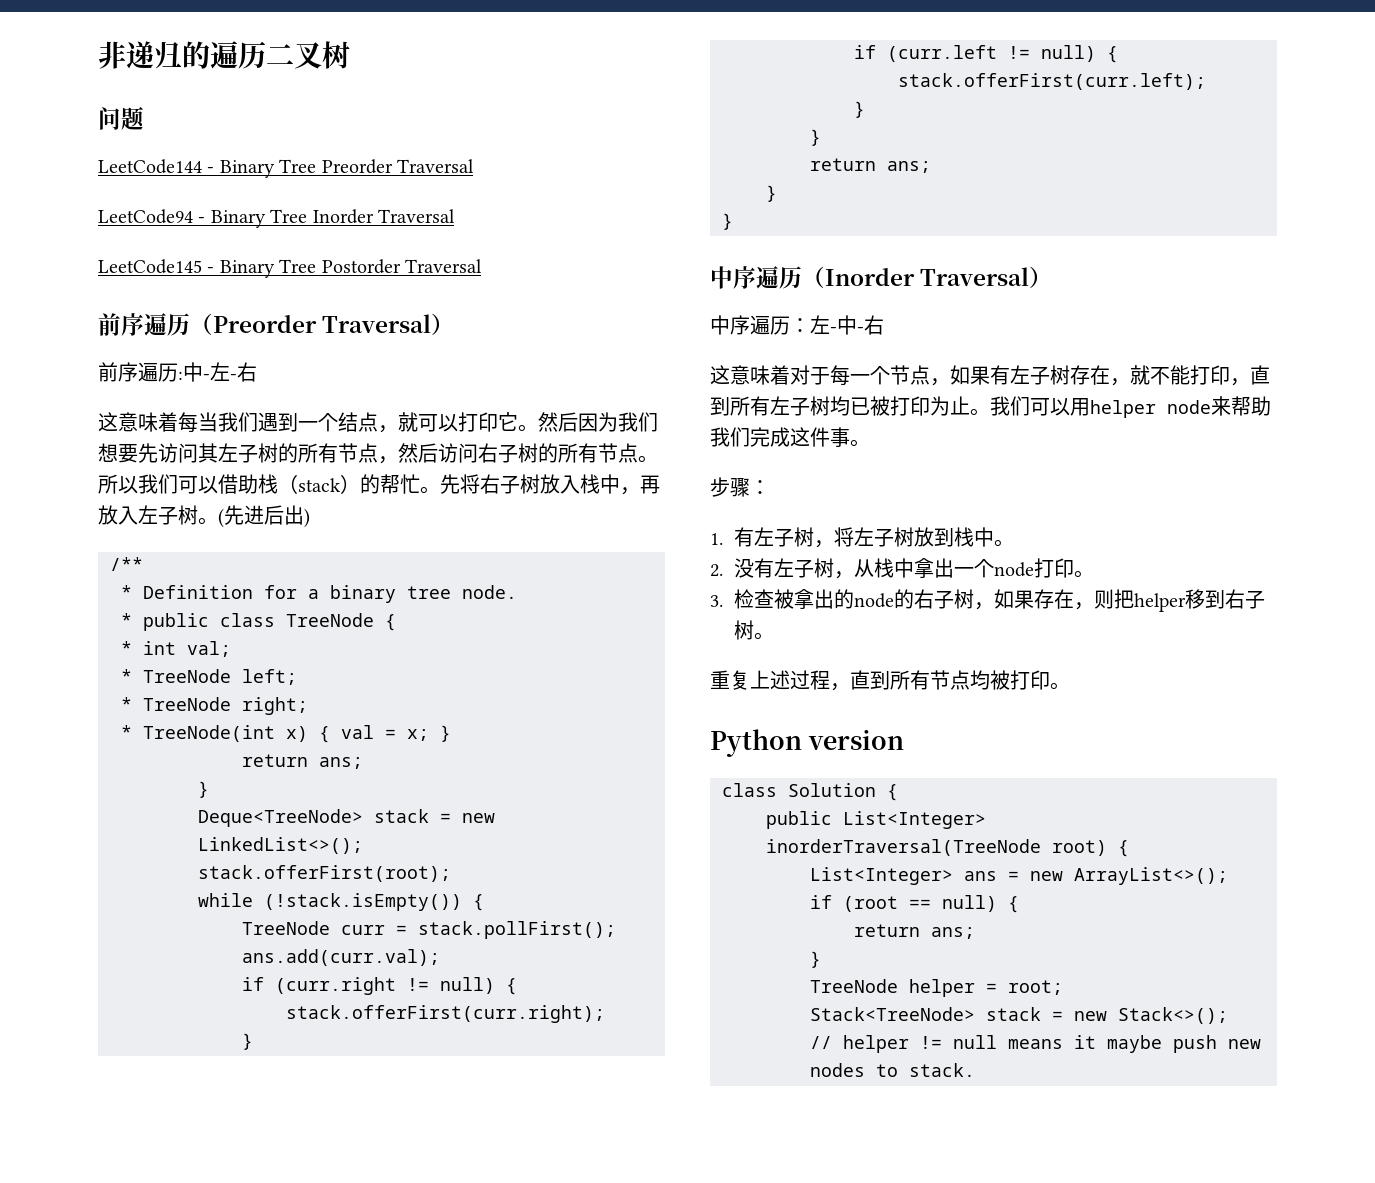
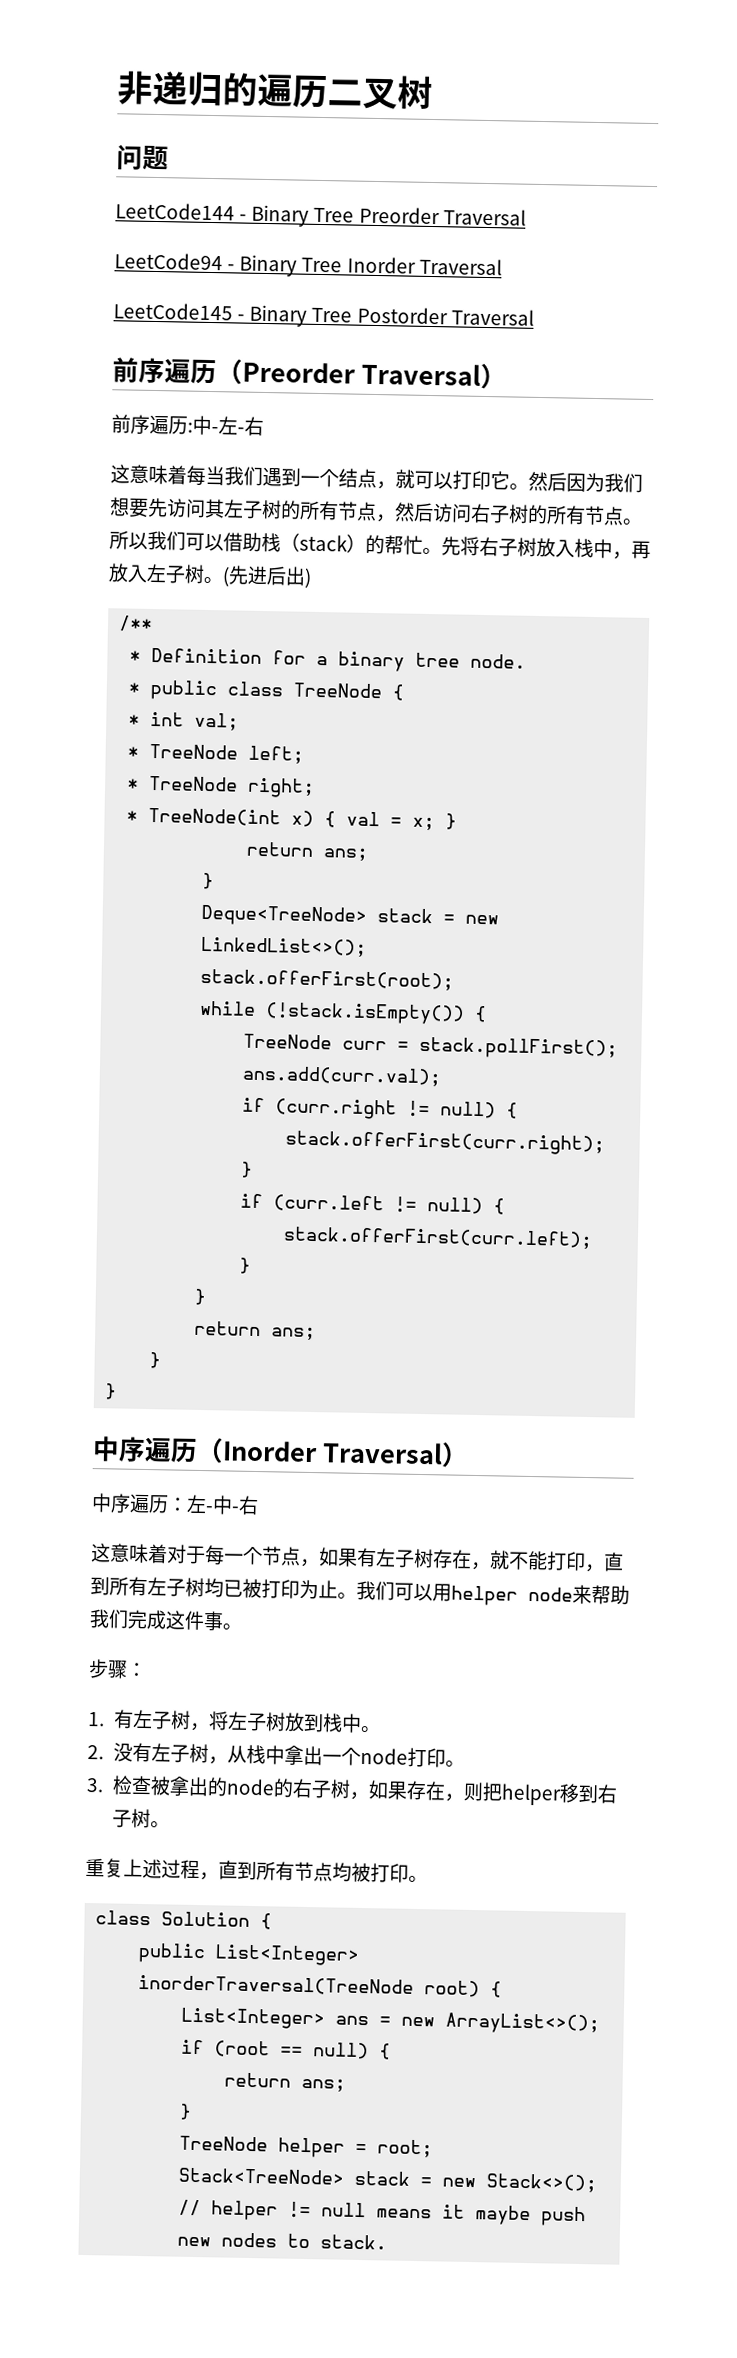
- Python version

